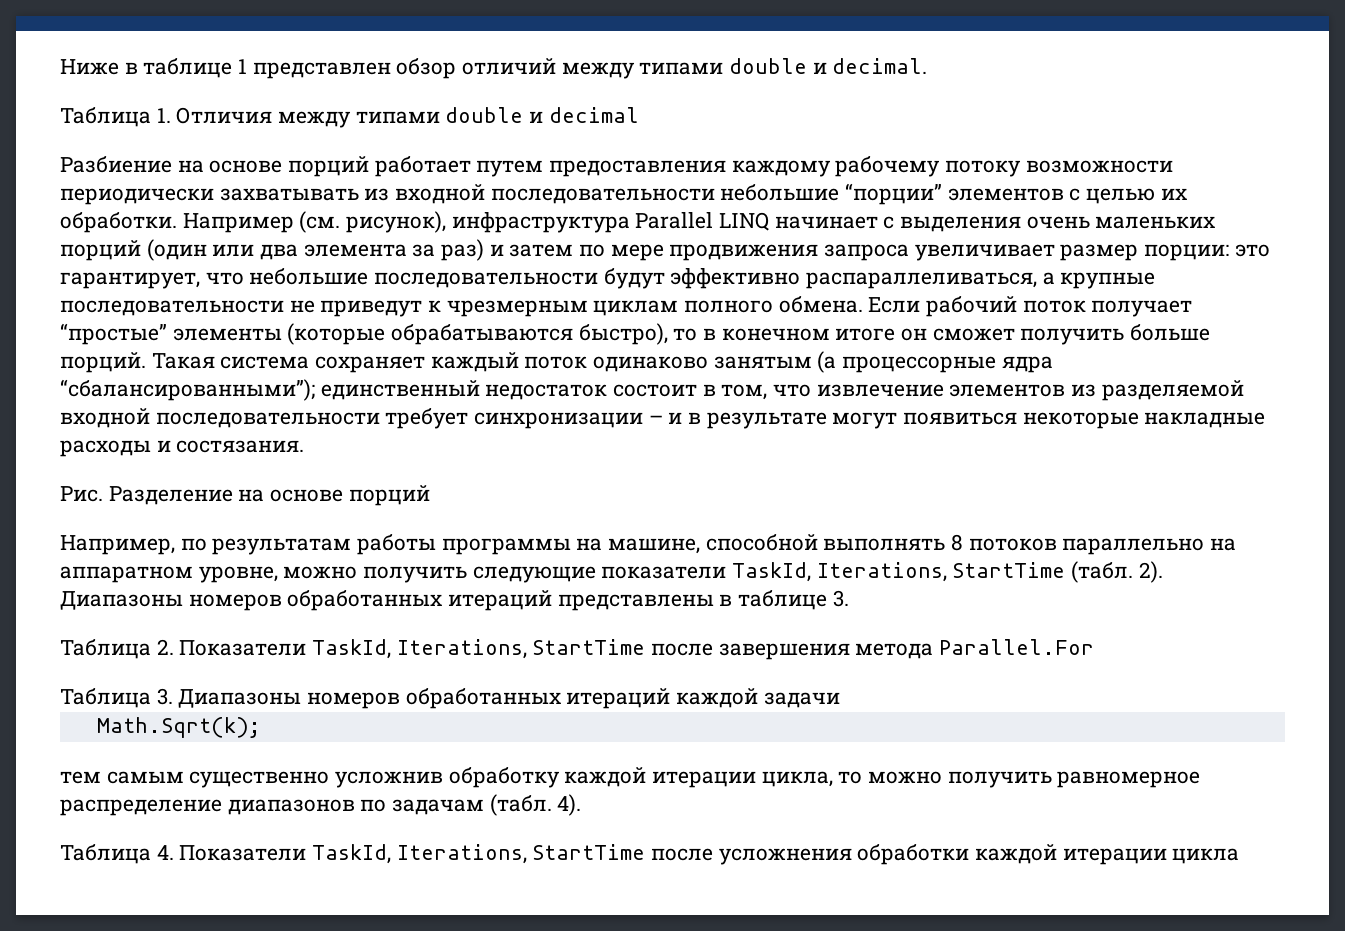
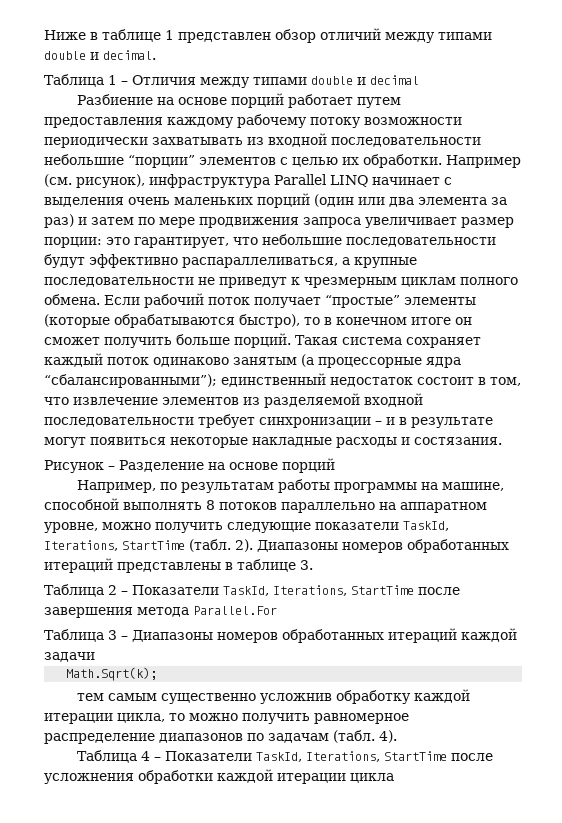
- Таблица 1. Отличия между типами double и decimal
+ Таблица 1 – Отличия между типами double и decimal
- Рис. Разделение на основе порций
+ Рисунок – Разделение на основе порций
- Таблица 2. Показатели TaskId, Iterations, StartTime после завершения метода Parallel.For
+ Таблица 2 – Показатели TaskId, Iterations, StartTime после завершения метода Parallel.For
- Таблица 3. Диапазоны номеров обработанных итераций каждой задачи
+ Таблица 3 – Диапазоны номеров обработанных итераций каждой задачи
- Таблица 4. Показатели TaskId, Iterations, StartTime после усложнения обработки каждой итерации цикла
+ Таблица 4 – Показатели TaskId, Iterations, StartTime после усложнения обработки каждой итерации цикла

